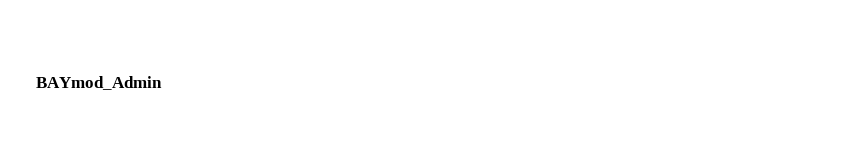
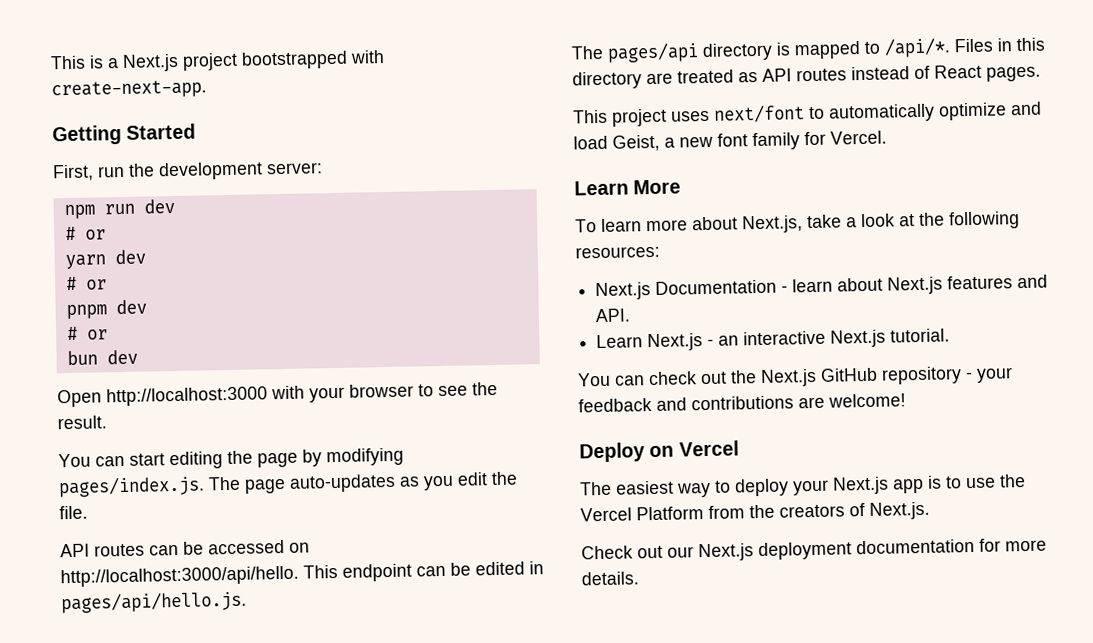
- BAYmod_Admin
+ This is a Next.js project bootstrapped with create-next-app.
+ Getting Started
+ First, run the development server:
+ npm run dev
+ # or
+ yarn dev
+ # or
+ pnpm dev
+ # or
+ bun dev
+ Open http://localhost:3000 with your browser to see the result.
+ You can start editing the page by modifying pages/index.js. The page auto-updates as you edit the file.
+ API routes can be accessed on http://localhost:3000/api/hello. This endpoint can be edited in pages/api/hello.js.
+ The pages/api directory is mapped to /api/*. Files in this directory are treated as API routes instead of React pages.
+ This project uses next/font to automatically optimize and load Geist, a new font family for Vercel.
+ Learn More
+ To learn more about Next.js, take a look at the following resources:
+ Next.js Documentation - learn about Next.js features and API.
+ Learn Next.js - an interactive Next.js tutorial.
+ You can check out the Next.js GitHub repository - your feedback and contributions are welcome!
+ Deploy on Vercel
+ The easiest way to deploy your Next.js app is to use the Vercel Platform from the creators of Next.js.
+ Check out our Next.js deployment documentation for more details.

